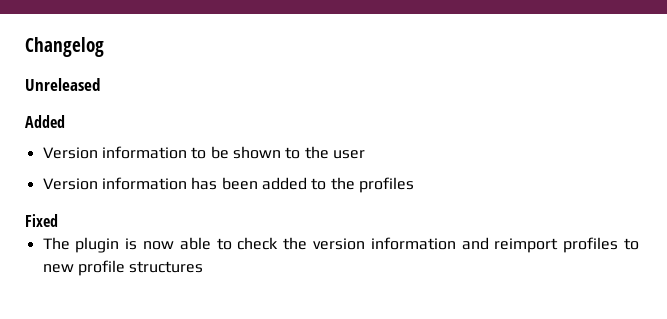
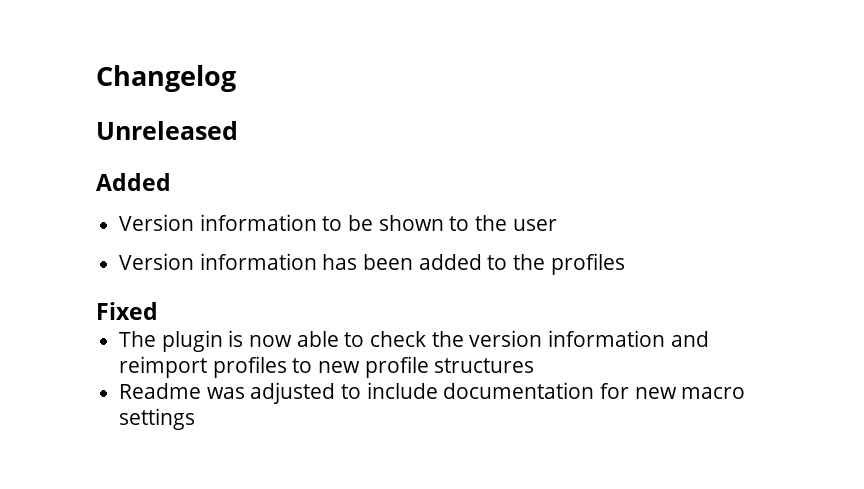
+ Readme was adjusted to include documentation for new macro settings

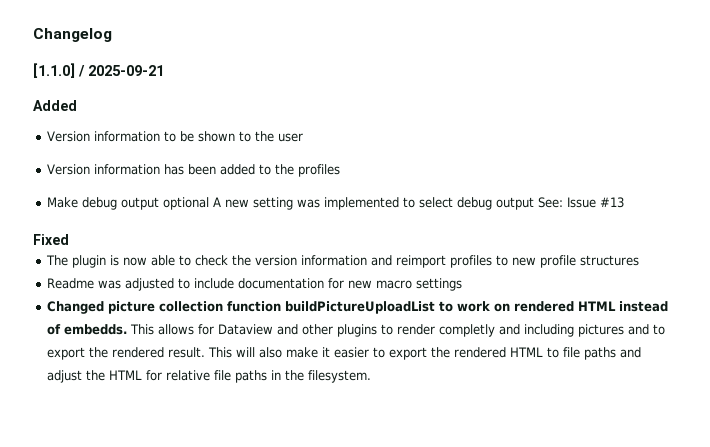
- Unreleased
+ [1.1.0] / 2025-09-21
+ Make debug output optional A new setting was implemented to select debug output See: Issue #13
+ Changed picture collection function buildPictureUploadList to work on rendered HTML instead of embedds. This allows for Dataview and other plugins to render completly and including pictures and to export the rendered result. This will also make it easier to export the rendered HTML to file paths and adjust the HTML for relative file paths in the filesystem.

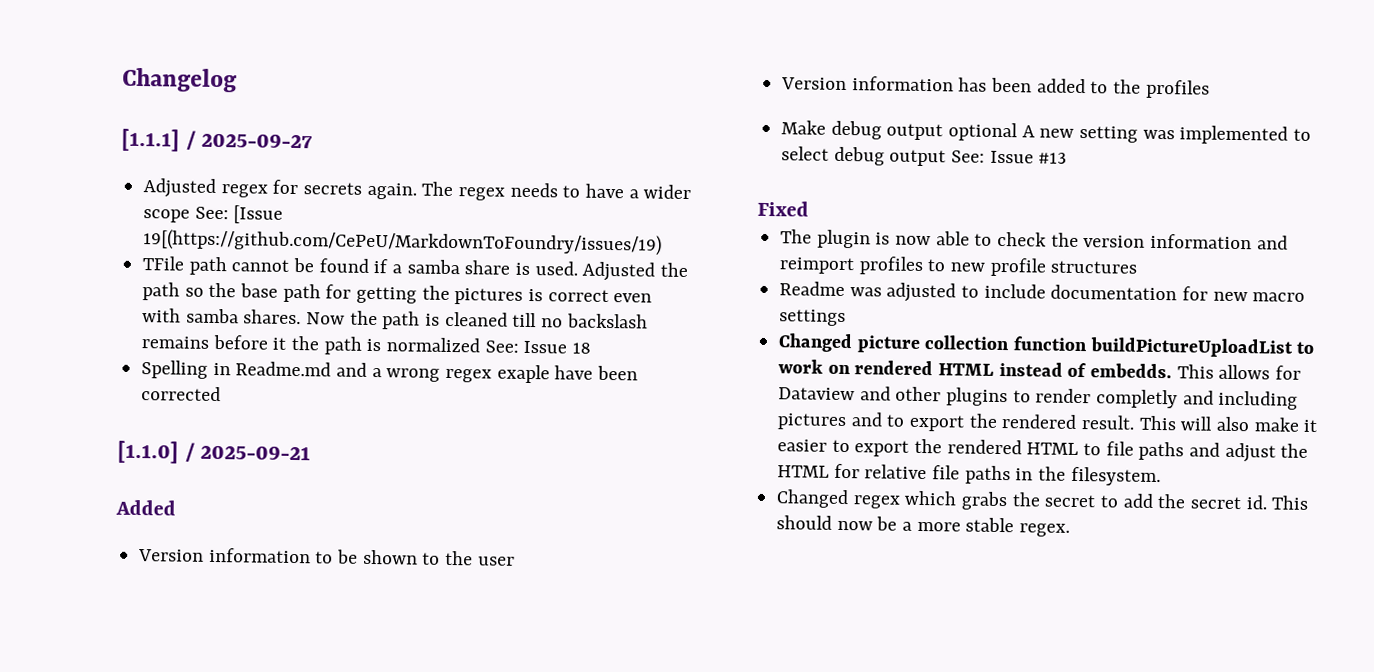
+ [1.1.1] / 2025-09-27
+ Adjusted regex for secrets again. The regex needs to have a wider scope See: [Issue 19[(https://github.com/CePeU/MarkdownToFoundry/issues/19)
+ TFile path cannot be found if a samba share is used. Adjusted the path so the base path for getting the pictures is correct even with samba shares. Now the path is cleaned till no backslash remains before it the path is normalized See: Issue 18
+ Spelling in Readme.md and a wrong regex exaple have been corrected
+ Changed regex which grabs the secret to add the secret id. This should now be a more stable regex.

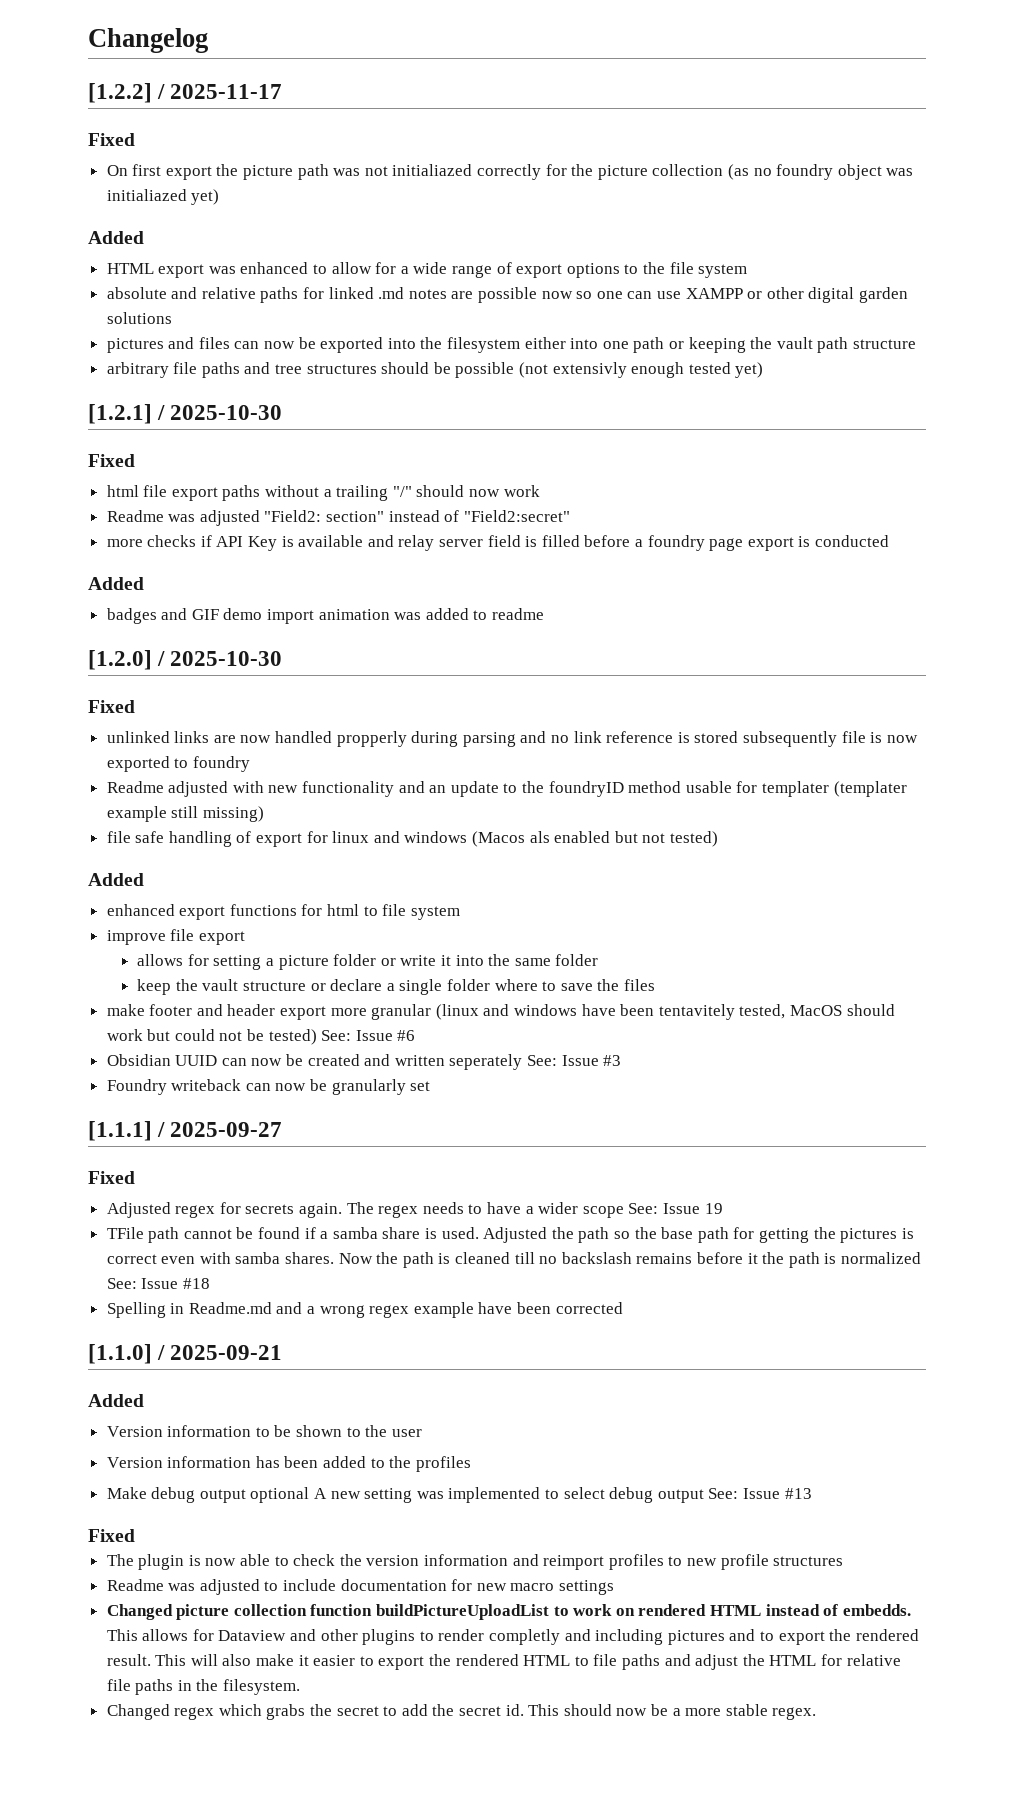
+ [1.2.2] / 2025-11-17
+ Fixed
+ On first export the picture path was not initialiazed correctly for the picture collection (as no foundry object was initialiazed yet)
+ Added
+ HTML export was enhanced to allow for a wide range of export options to the file system
+ absolute and relative paths for linked .md notes are possible now so one can use XAMPP or other digital garden solutions
+ pictures and files can now be exported into the filesystem either into one path or keeping the vault path structure
+ arbitrary file paths and tree structures should be possible (not extensivly enough tested yet)
+ [1.2.1] / 2025-10-30
+ Fixed
+ html file export paths without a trailing "/" should now work
+ Readme was adjusted "Field2: section" instead of "Field2:secret"
+ more checks if API Key is available and relay server field is filled before a foundry page export is conducted
+ Added
+ badges and GIF demo import animation was added to readme
+ [1.2.0] / 2025-10-30
+ Fixed
+ unlinked links are now handled propperly during parsing and no link reference is stored subsequently file is now exported to foundry
+ Readme adjusted with new functionality and an update to the foundryID method usable for templater (templater example still missing)
+ file safe handling of export for linux and windows (Macos als enabled but not tested)
+ Added
+ enhanced export functions for html to file system
+ improve file export
+ allows for setting a picture folder or write it into the same folder
+ keep the vault structure or declare a single folder where to save the files
+ make footer and header export more granular (linux and windows have been tentavitely tested, MacOS should work but could not be tested) See: Issue #6
+ Obsidian UUID can now be created and written seperately See: Issue #3
+ Foundry writeback can now be granularly set
  [1.1.1] / 2025-09-27
+ Fixed
- The regex needs to have a wider scope See: [Issue 19[(https://github.com/CePeU/MarkdownToFoundry/issues/19)
+ The regex needs to have a wider scope See: Issue 19
- Now the path is cleaned till no backslash remains before it the path is normalized See: Issue 18
+ Now the path is cleaned till no backslash remains before it the path is normalized See: Issue #18
- Spelling in Readme.md and a wrong regex exaple have been corrected
+ Spelling in Readme.md and a wrong regex example have been corrected

